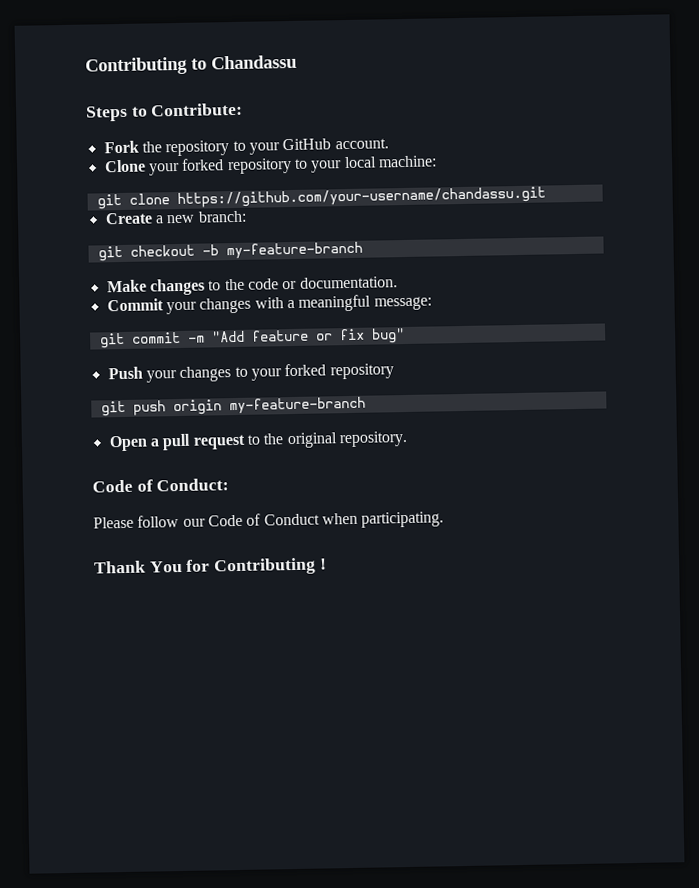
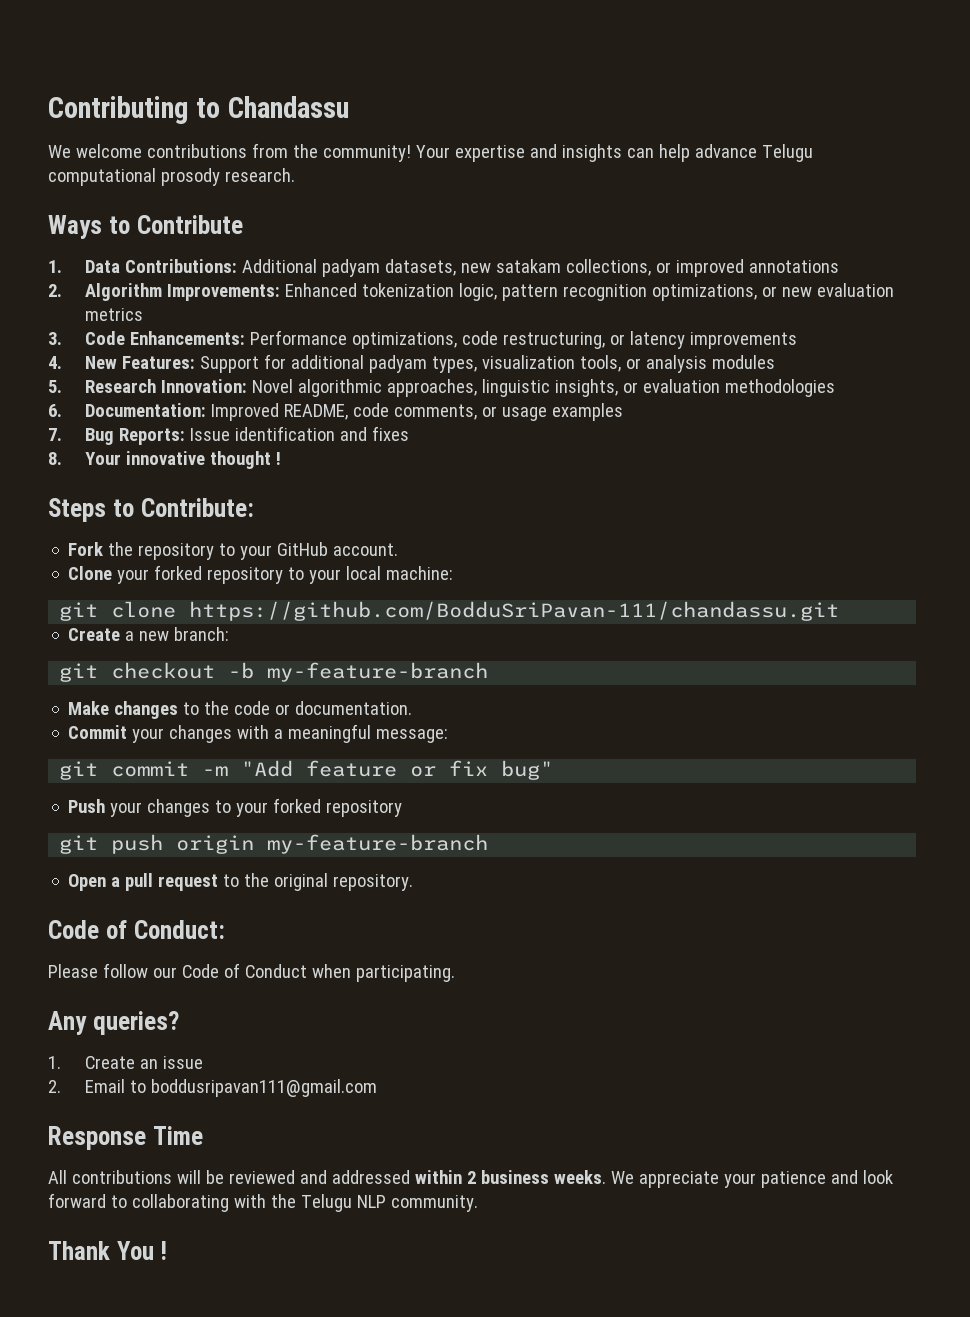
+ We welcome contributions from the community! Your expertise and insights can help advance Telugu computational prosody research.
+ Ways to Contribute
+ 1. Data Contributions: Additional padyam datasets, new satakam collections, or improved annotations
+ 2. Algorithm Improvements: Enhanced tokenization logic, pattern recognition optimizations, or new evaluation metrics
+ 3. Code Enhancements: Performance optimizations, code restructuring, or latency improvements
+ 4. New Features: Support for additional padyam types, visualization tools, or analysis modules
+ 5. Research Innovation: Novel algorithmic approaches, linguistic insights, or evaluation methodologies
+ 6. Documentation: Improved README, code comments, or usage examples
+ 7. Bug Reports: Issue identification and fixes
+ 8. Your innovative thought !
- git clone https://github.com/your-username/chandassu.git
+ git clone https://github.com/BodduSriPavan-111/chandassu.git
+ Any queries?
+ 1. Create an issue
+ 2. Email to boddusripavan111@gmail.com
+ Response Time
+ All contributions will be reviewed and addressed within 2 business weeks. We appreciate your patience and look forward to collaborating with the Telugu NLP community.
- Thank You for Contributing !
+ Thank You !

